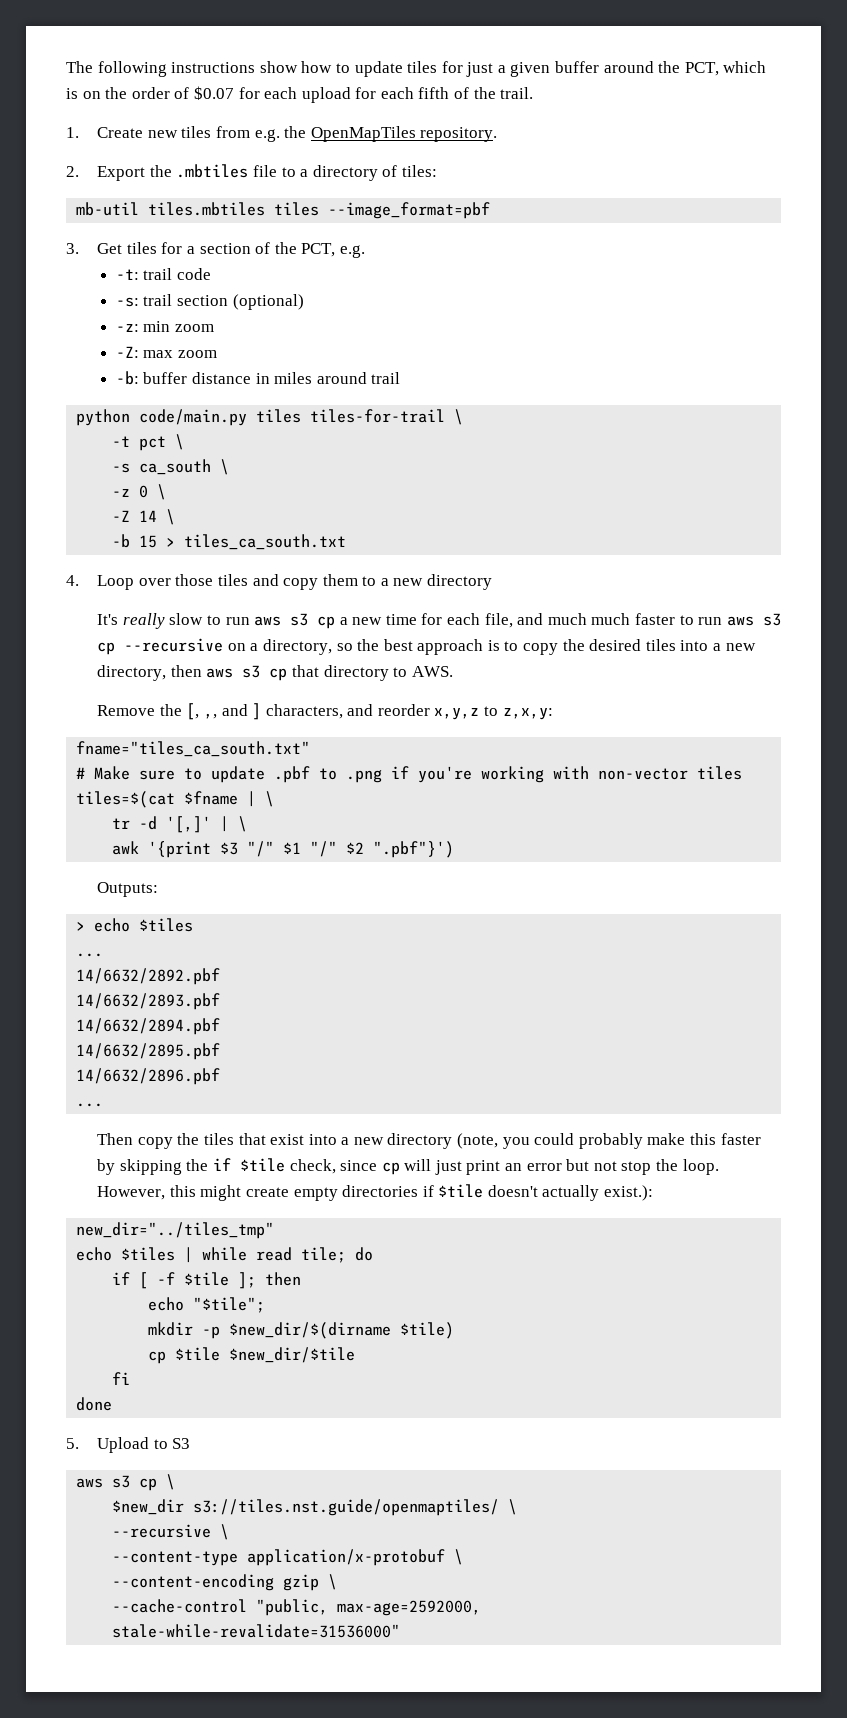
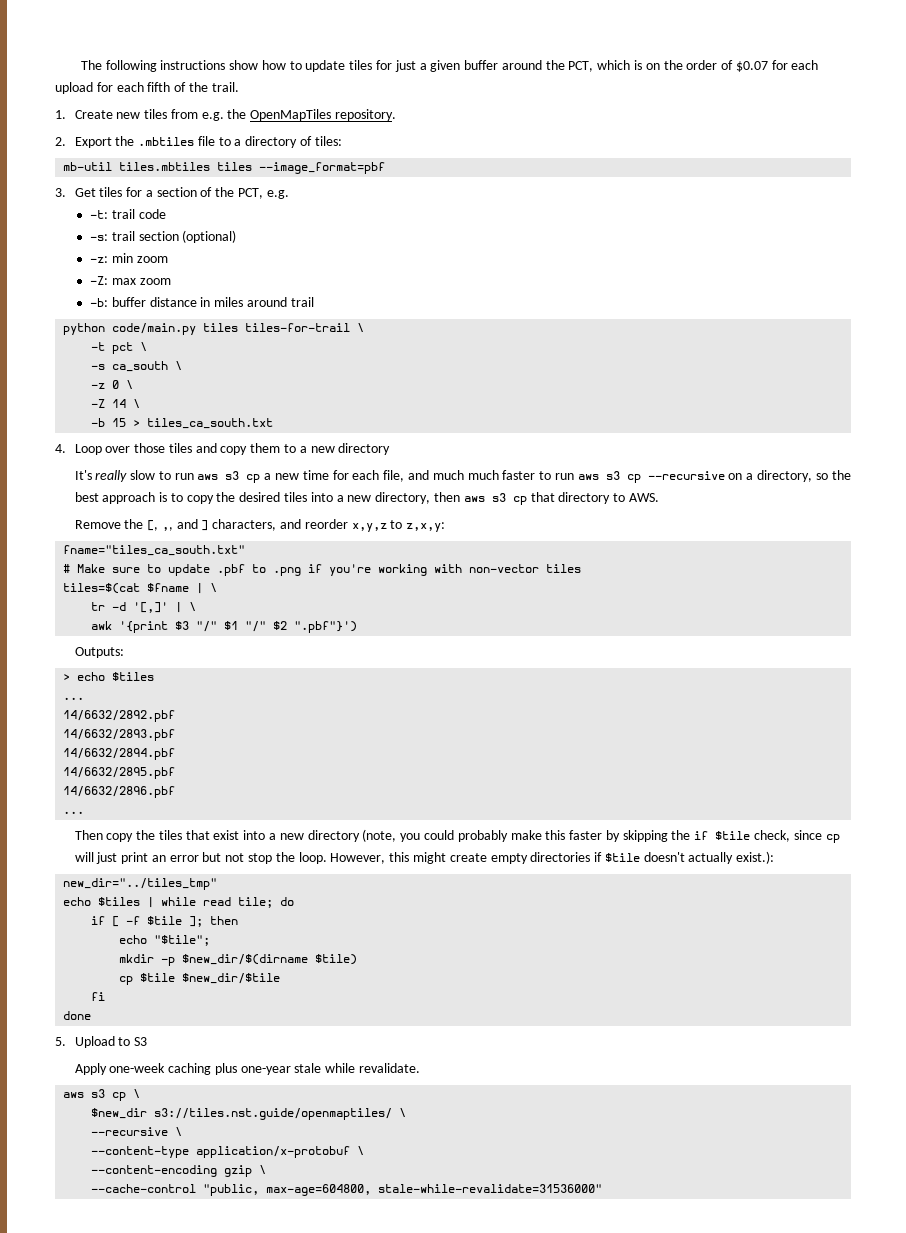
+ Apply one-week caching plus one-year stale while revalidate.
- --cache-control "public, max-age=2592000, stale-while-revalidate=31536000"
+ --cache-control "public, max-age=604800, stale-while-revalidate=31536000"

